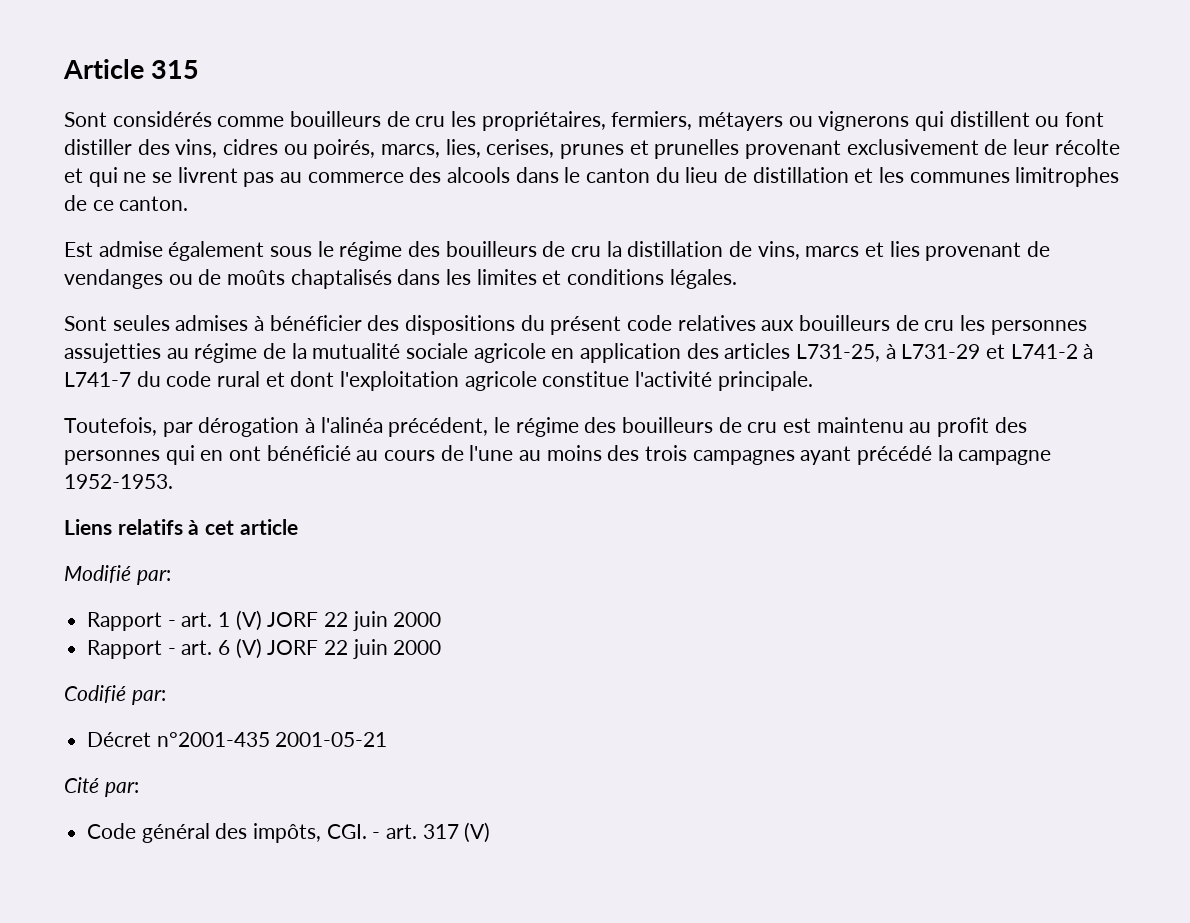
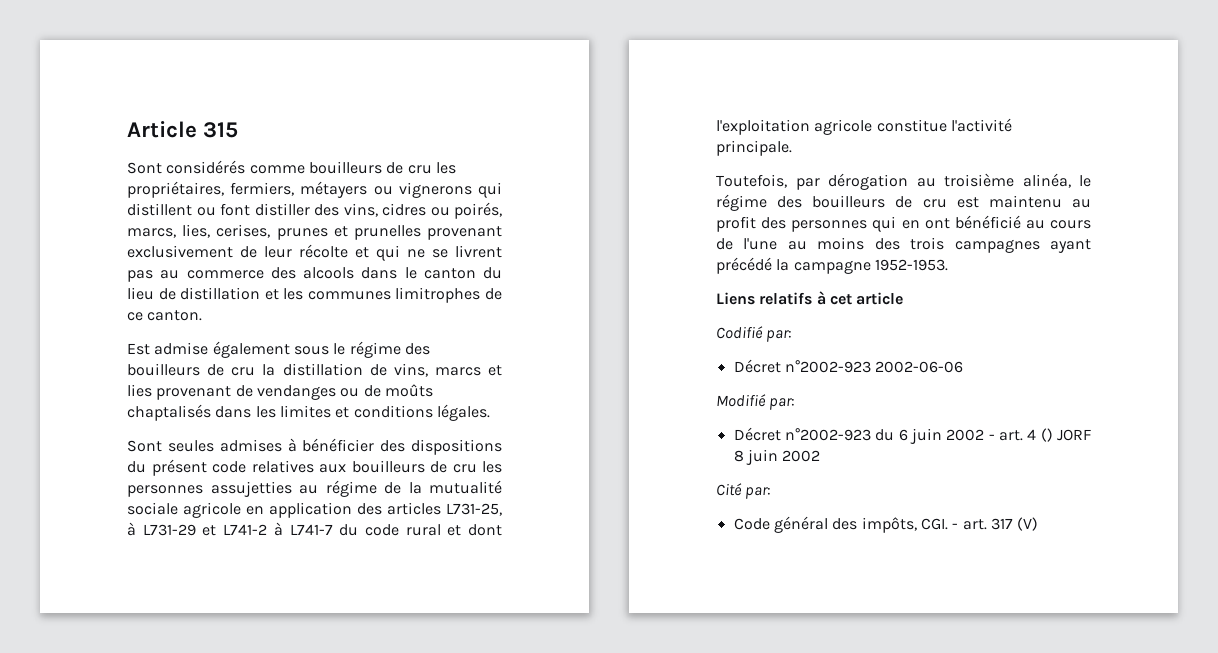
- Toutefois, par dérogation à l'alinéa précédent, le régime des bouilleurs de cru est maintenu au profit des personnes qui en ont bénéficié au cours de l'une au moins des trois campagnes ayant précédé la campagne 1952-1953.
+ Toutefois, par dérogation au troisième alinéa, le régime des bouilleurs de cru est maintenu au profit des personnes qui en ont bénéficié au cours de l'une au moins des trois campagnes ayant précédé la campagne 1952-1953.
+ Codifié par:
+ Décret n°2002-923 2002-06-06
  Modifié par:
- Rapport - art. 1 (V) JORF 22 juin 2000
- Rapport - art. 6 (V) JORF 22 juin 2000
- Codifié par:
- Décret n°2001-435 2001-05-21
+ Décret n°2002-923 du 6 juin 2002 - art. 4 () JORF 8 juin 2002

